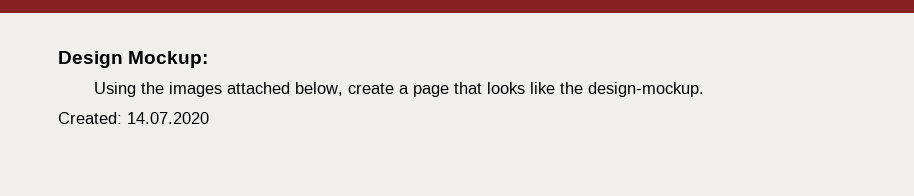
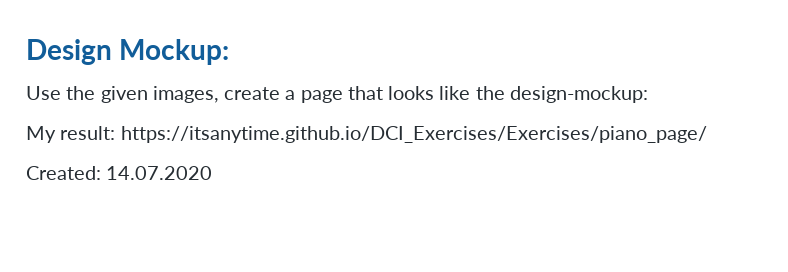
- Using the images attached below, create a page that looks like the design-mockup.
+ Use the given images, create a page that looks like the design-mockup:
+ My result: https://itsanytime.github.io/DCI_Exercises/Exercises/piano_page/

